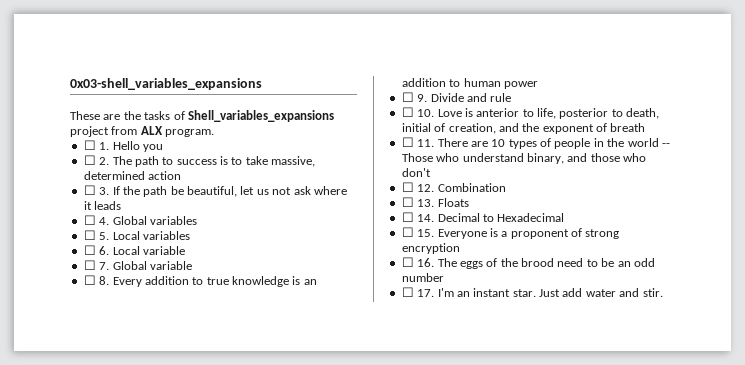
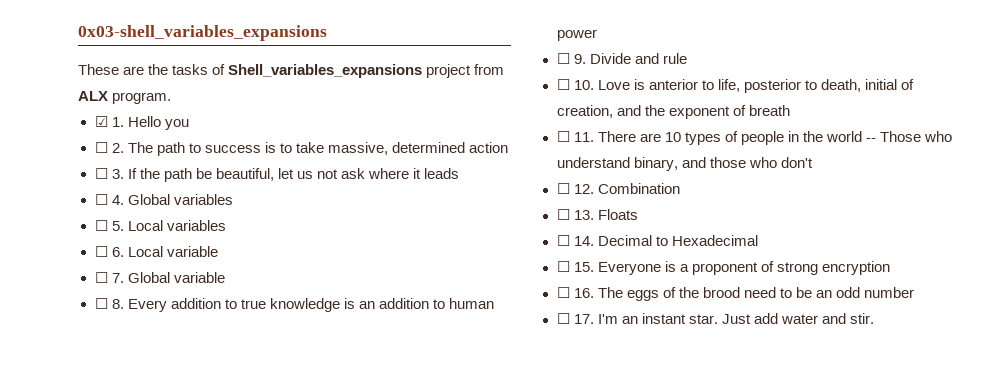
- ☐ 1. Hello you
+ ☑ 1. Hello you

